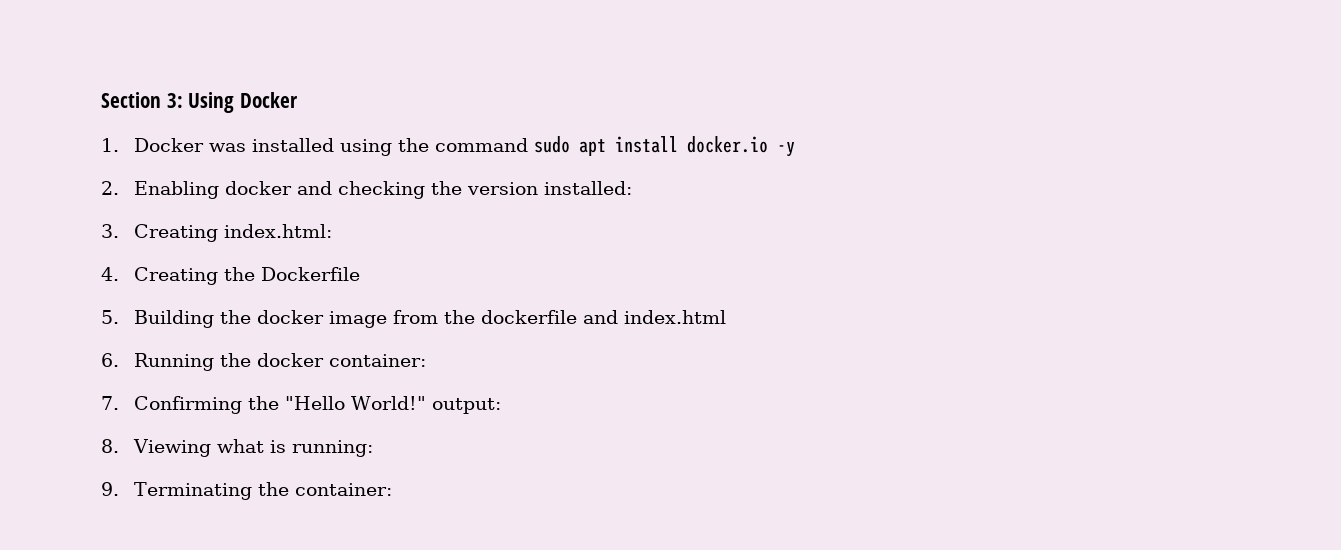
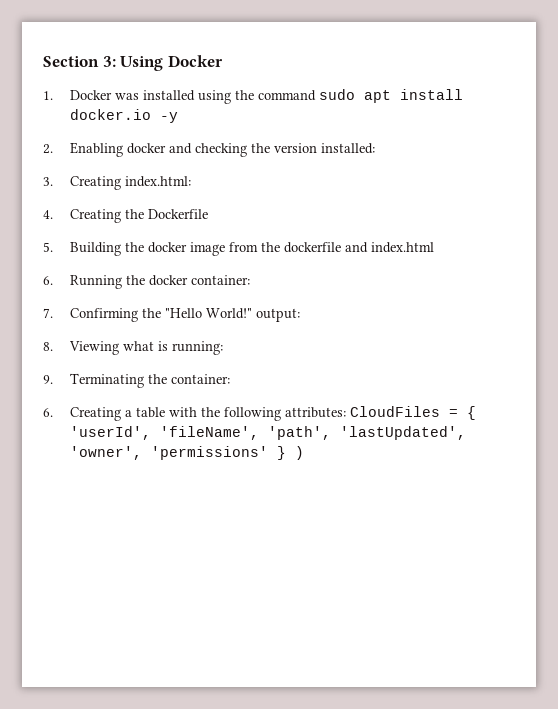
+ 6. Creating a table with the following attributes: CloudFiles = { 'userId', 'fileName', 'path', 'lastUpdated', 'owner', 'permissions' } )

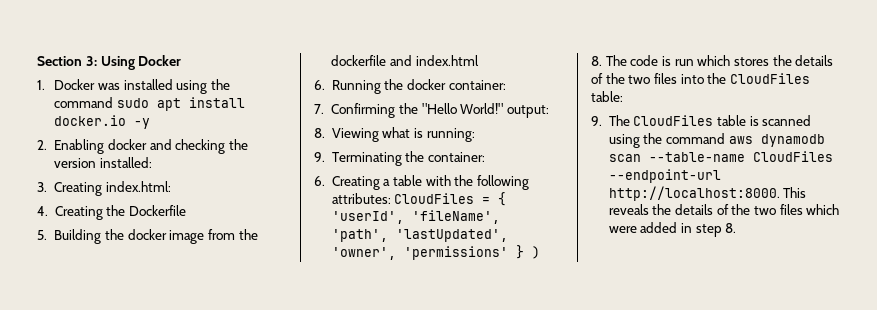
+ 8. The code is run which stores the details of the two files into the CloudFiles table:
+ 9. The CloudFiles table is scanned using the command aws dynamodb scan --table-name CloudFiles --endpoint-url http://localhost:8000. This reveals the details of the two files which were added in step 8.

